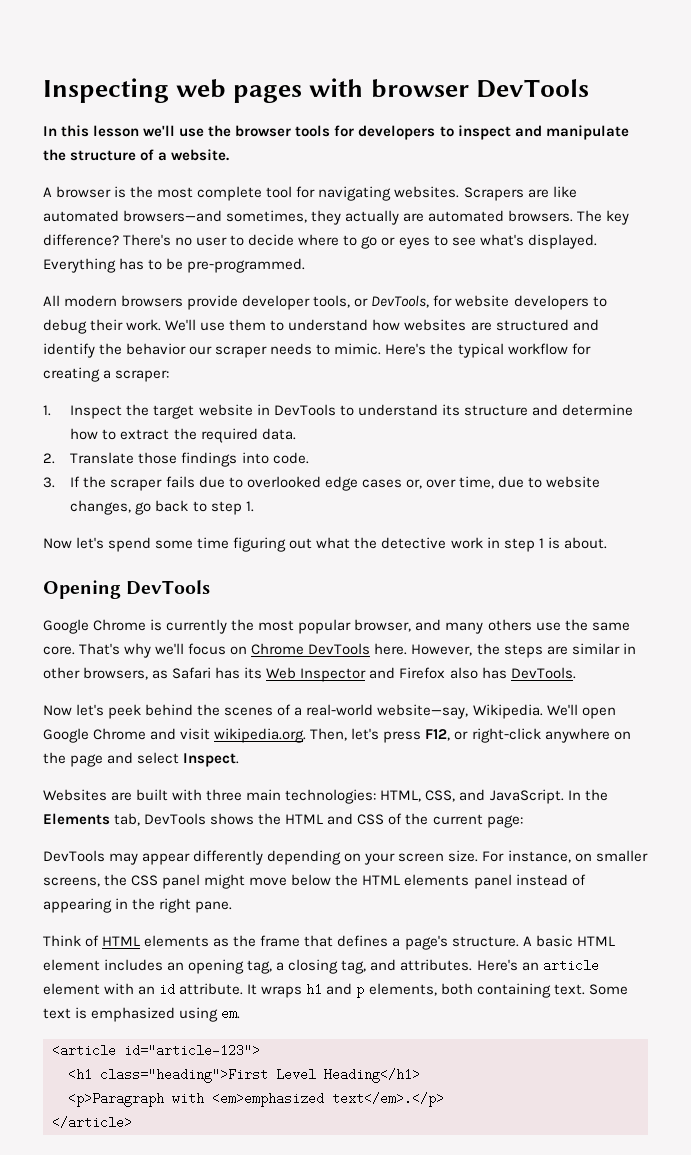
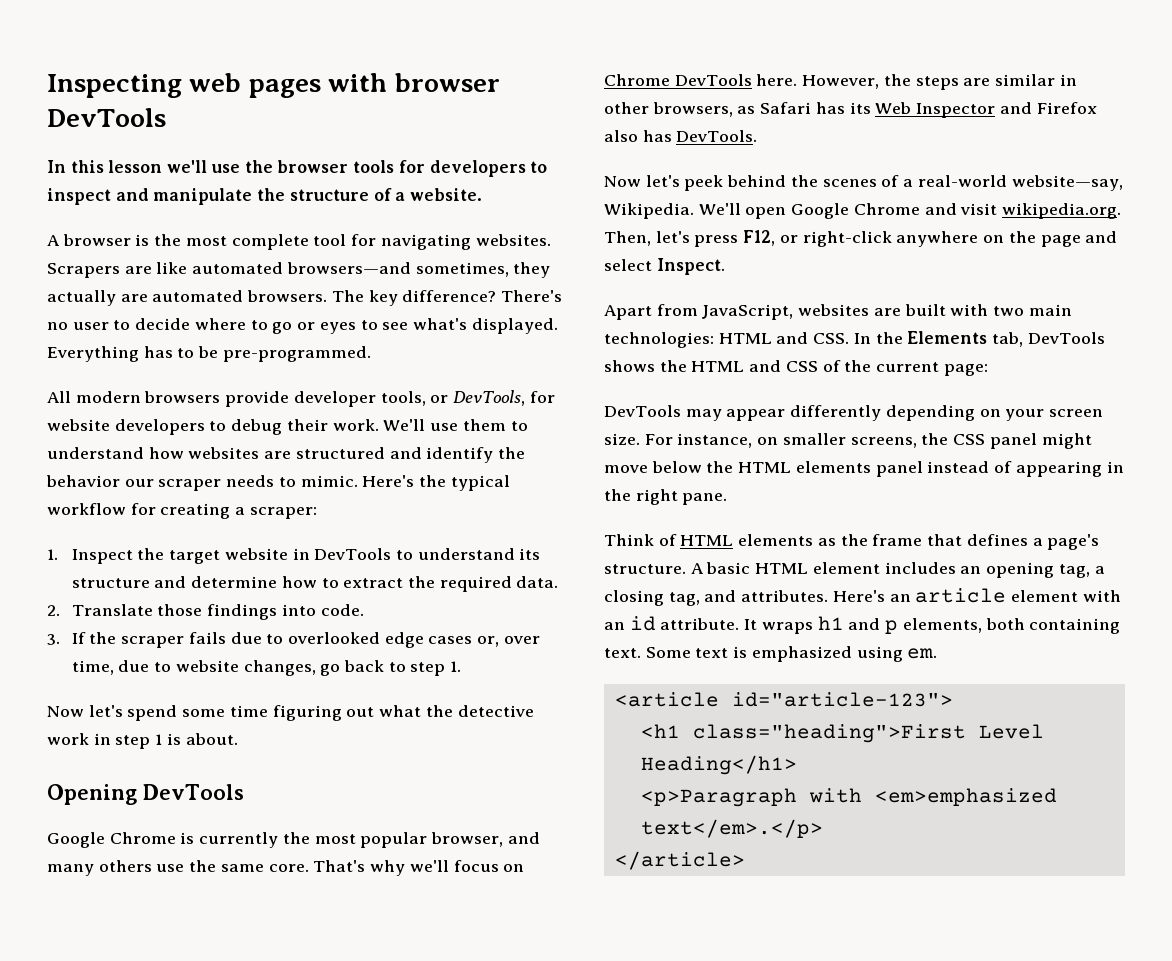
- Websites are built with three main technologies: HTML, CSS, and JavaScript. In the Elements tab, DevTools shows the HTML and CSS of the current page:
+ Apart from JavaScript, websites are built with two main technologies: HTML and CSS. In the Elements tab, DevTools shows the HTML and CSS of the current page:

